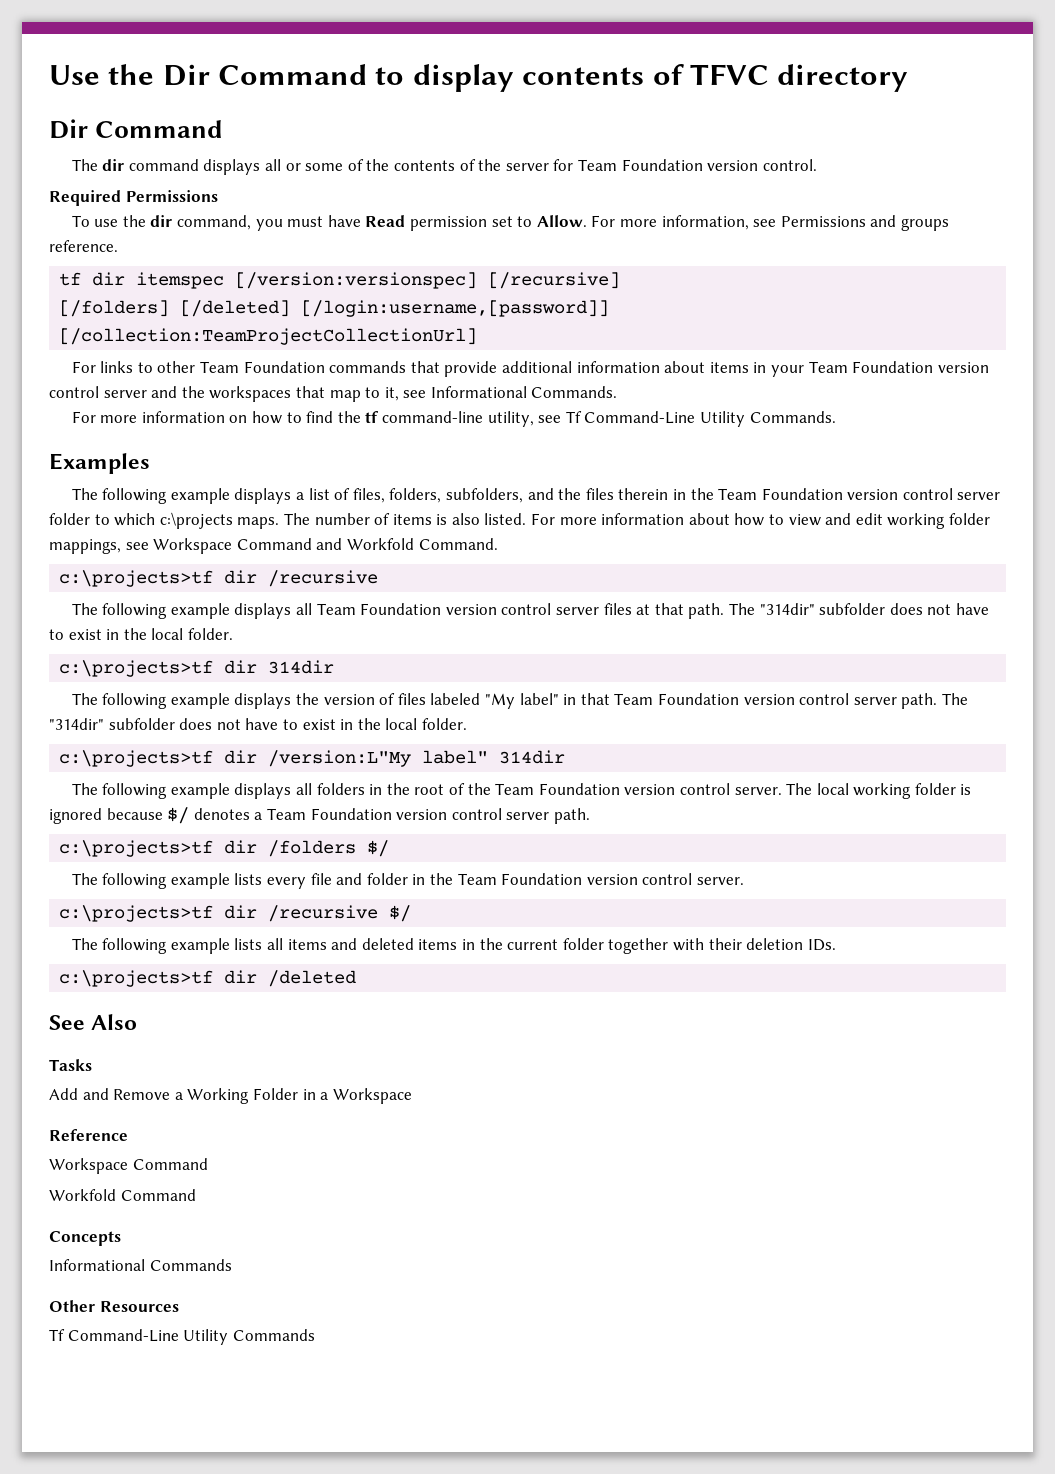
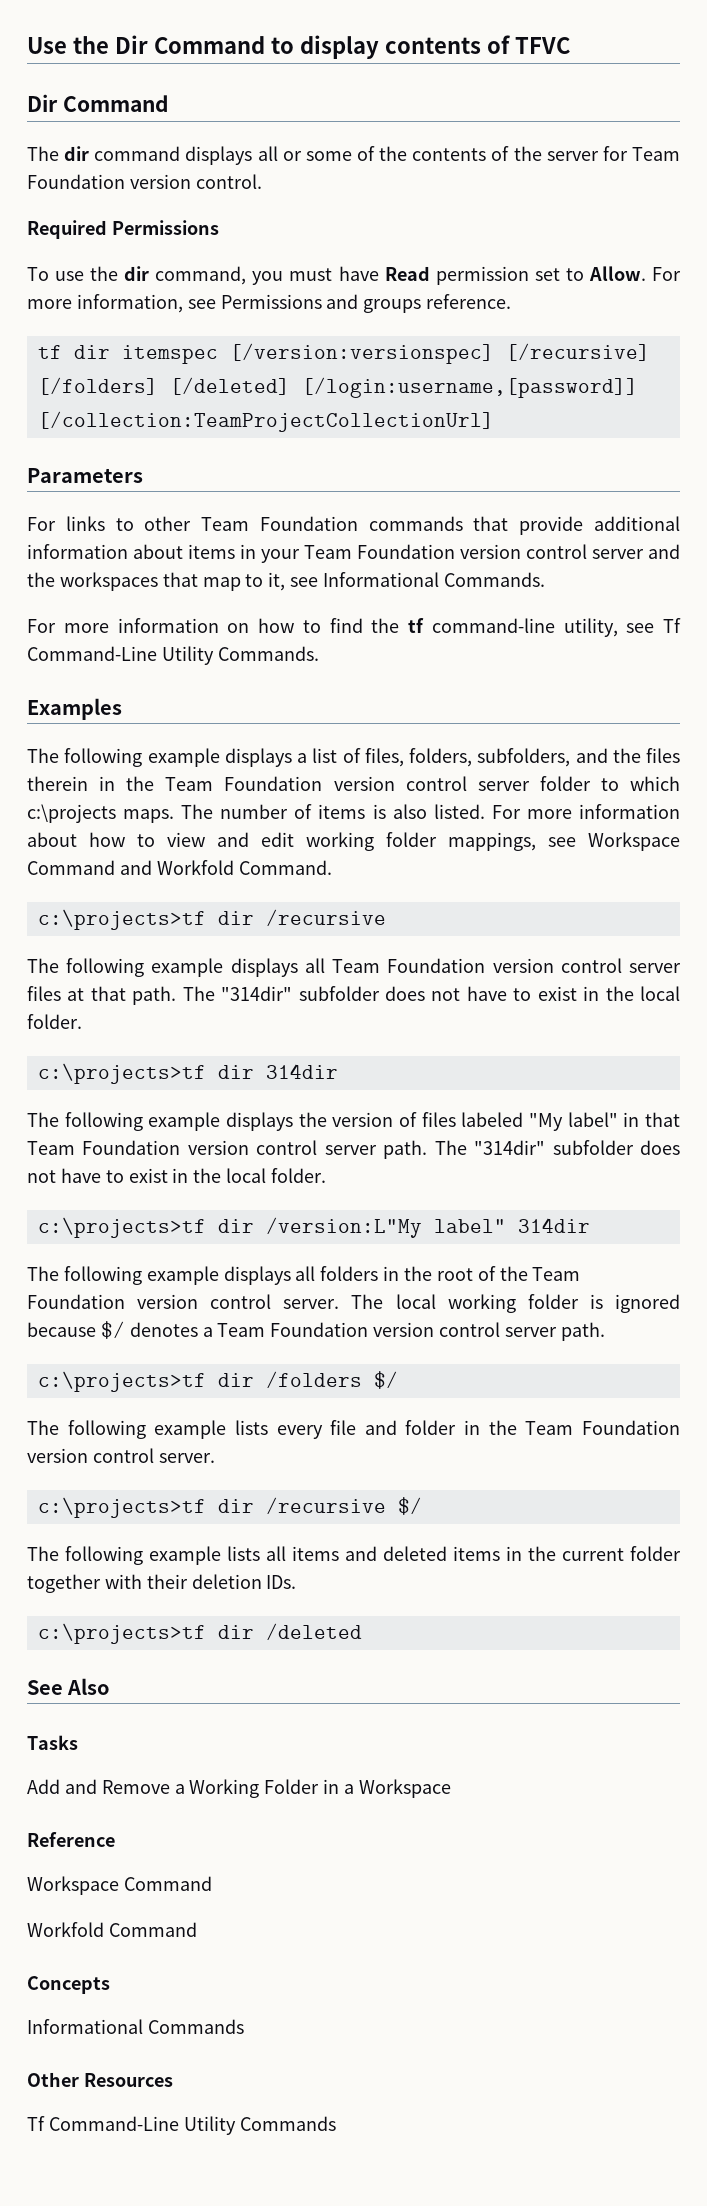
- Use the Dir Command to display contents of TFVC directory
+ Use the Dir Command to display contents of TFVC
+ Parameters

